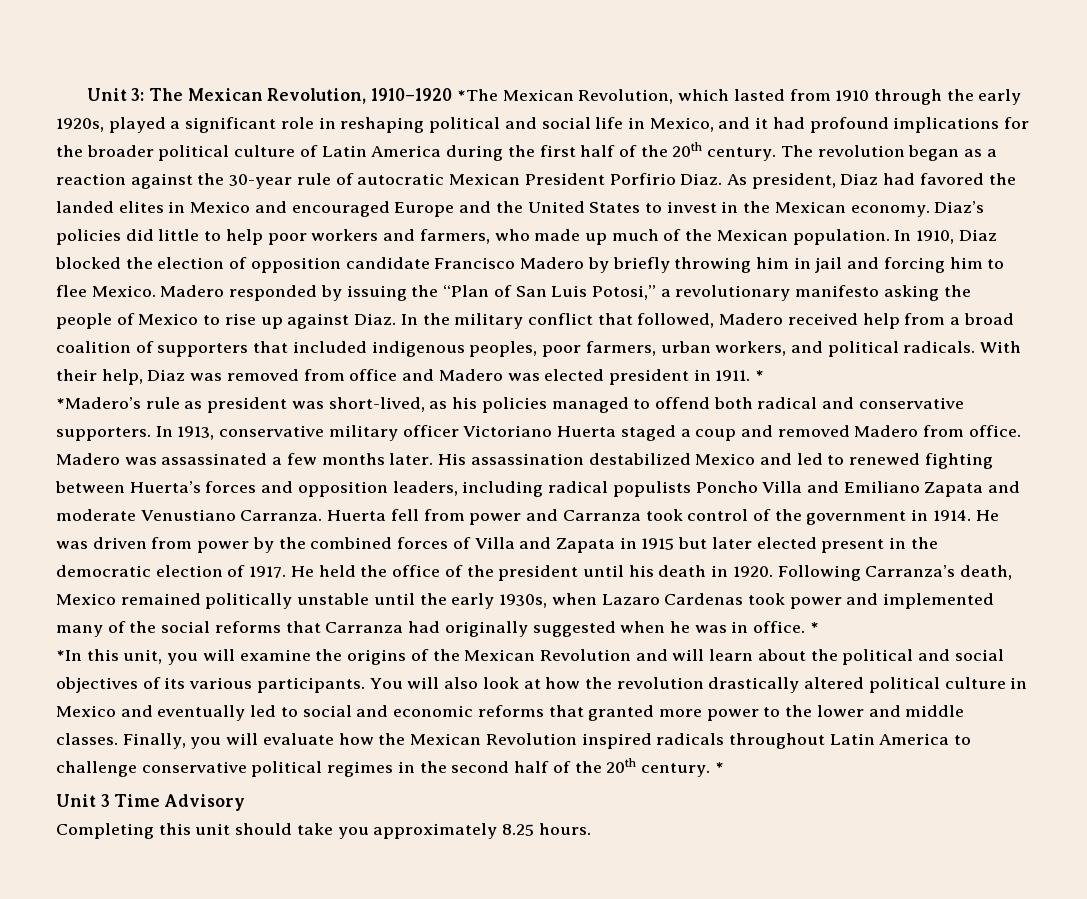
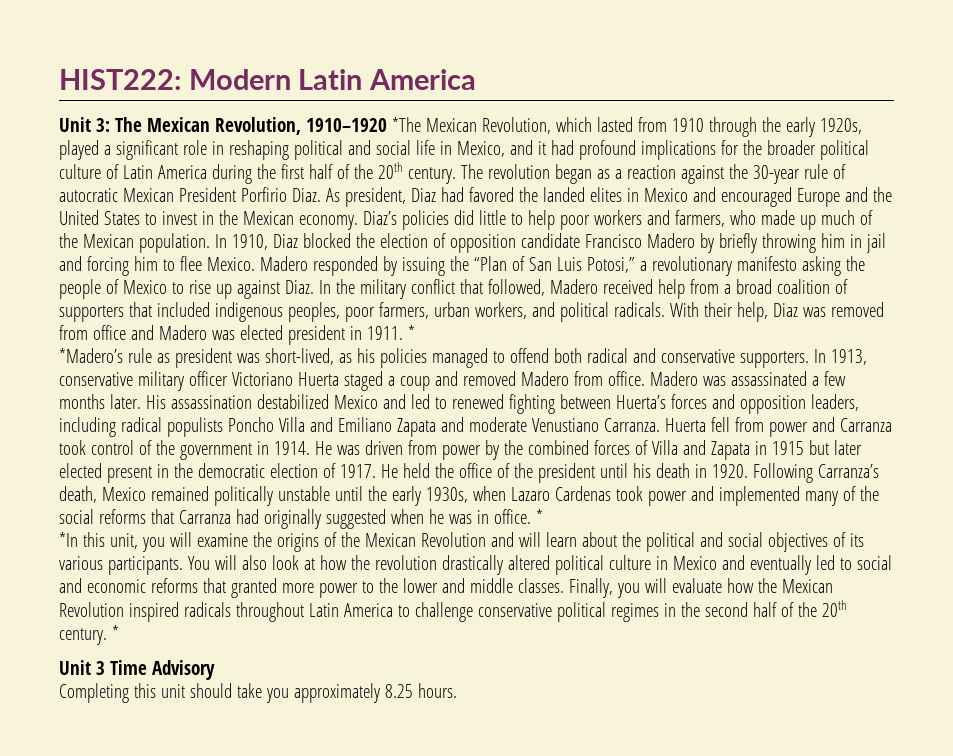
+ HIST222: Modern Latin America

